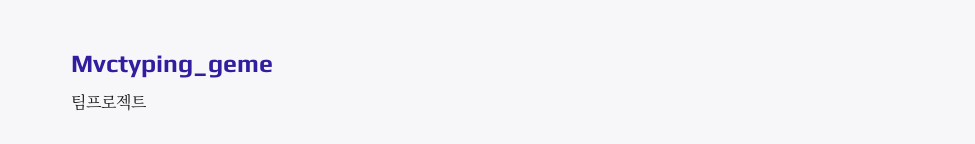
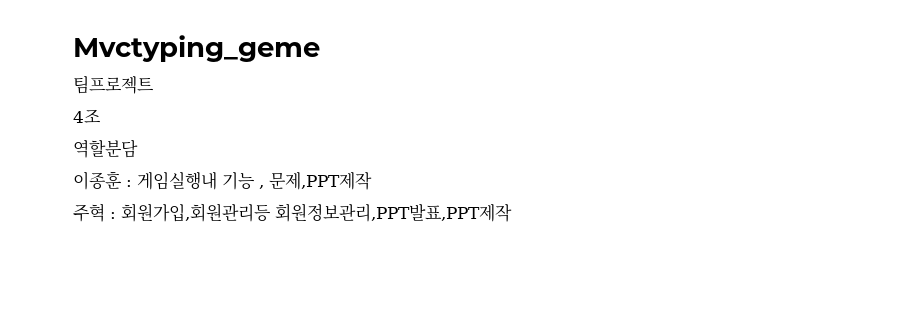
+ 4조
+ 역할분담
+ 이종훈 : 게임실행내 기능 , 문제,PPT제작
+ 주혁 : 회원가입,회원관리등 회원정보관리,PPT발표,PPT제작

